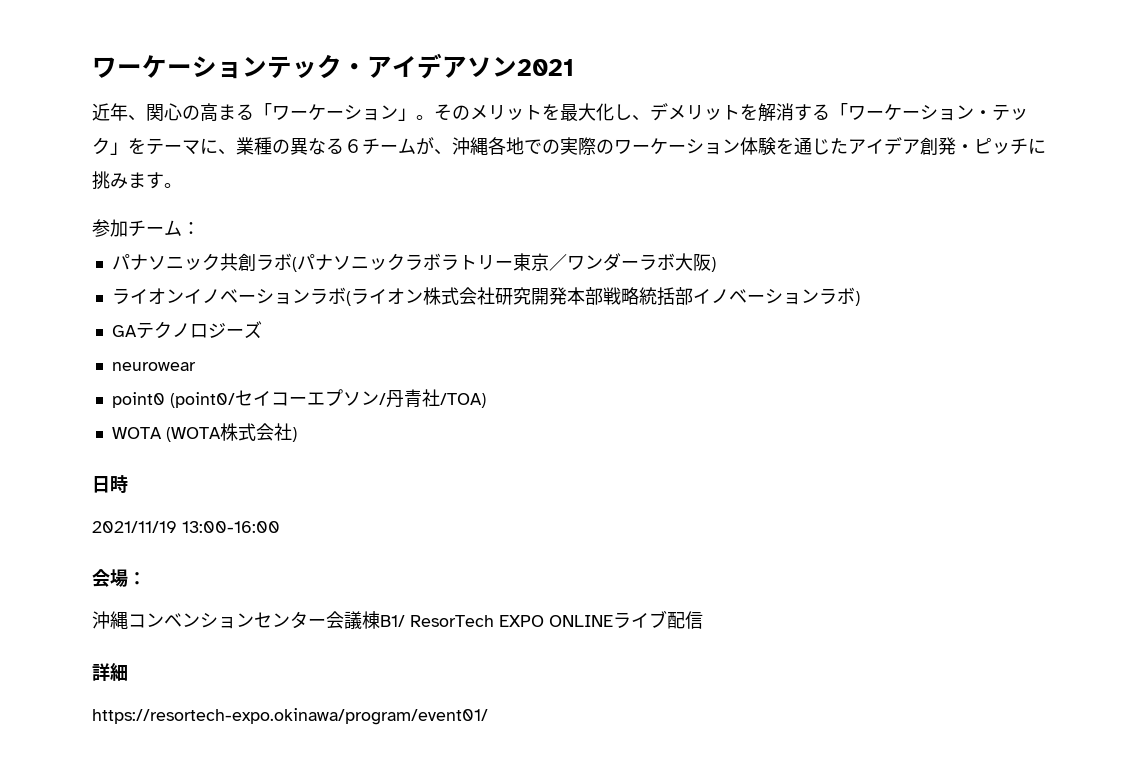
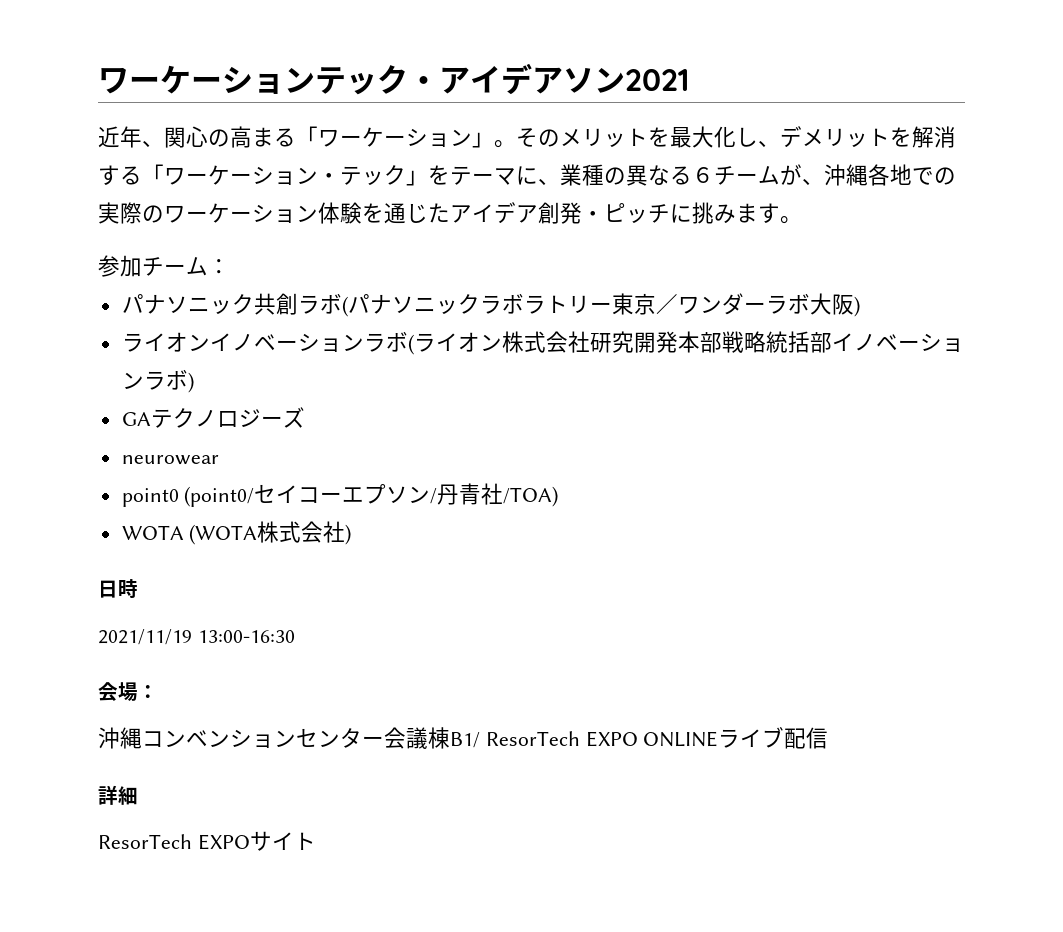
- 2021/11/19 13:00-16:00
+ 2021/11/19 13:00-16:30
- https://resortech-expo.okinawa/program/event01/
+ ResorTech EXPOサイト

